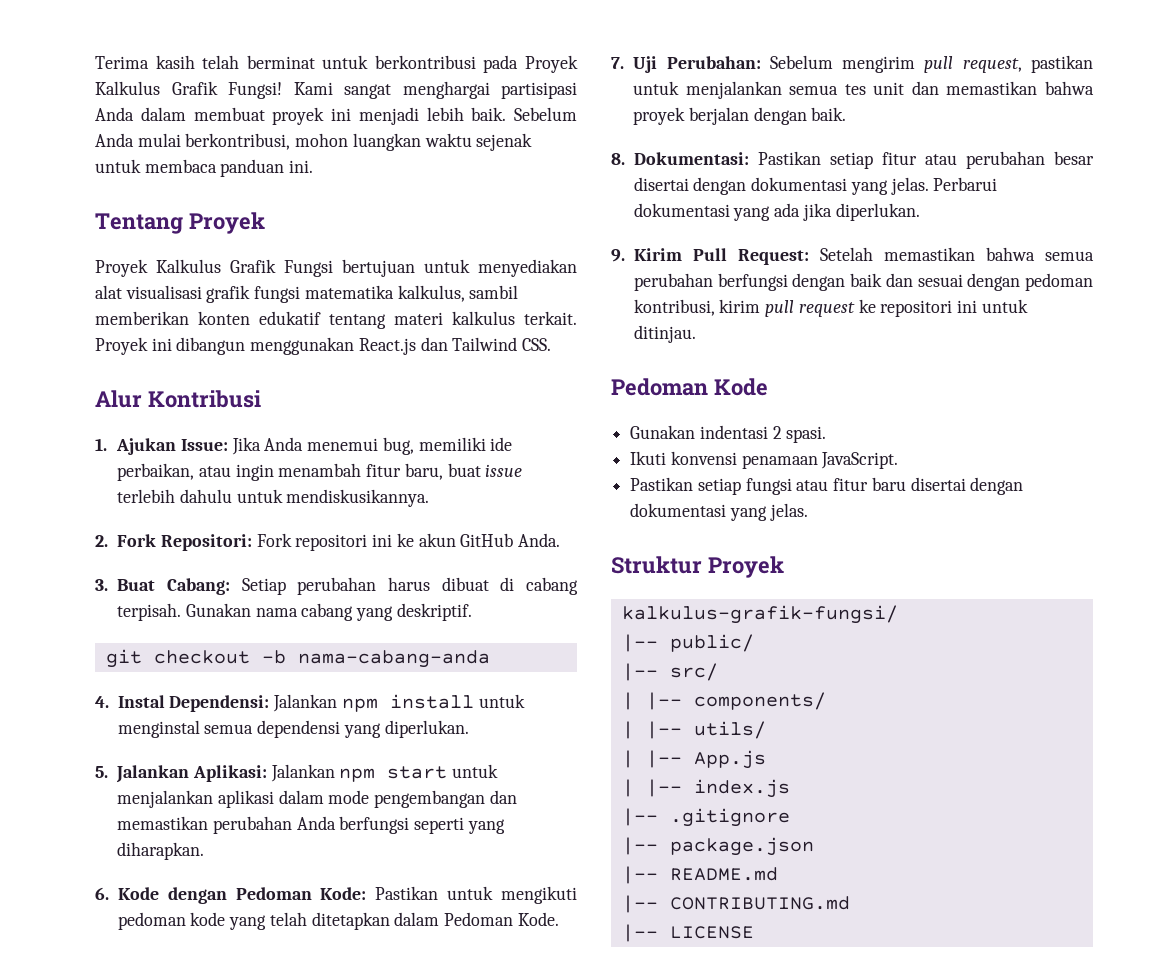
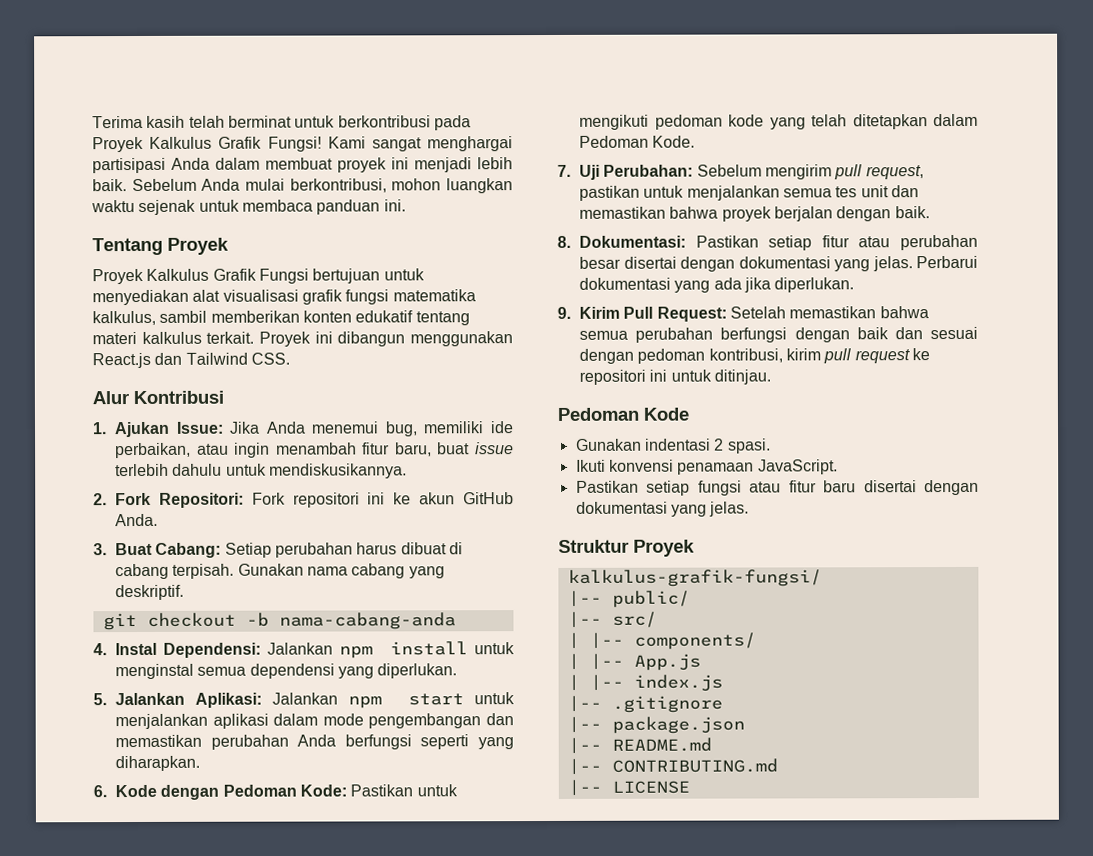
- | |-- utils/

